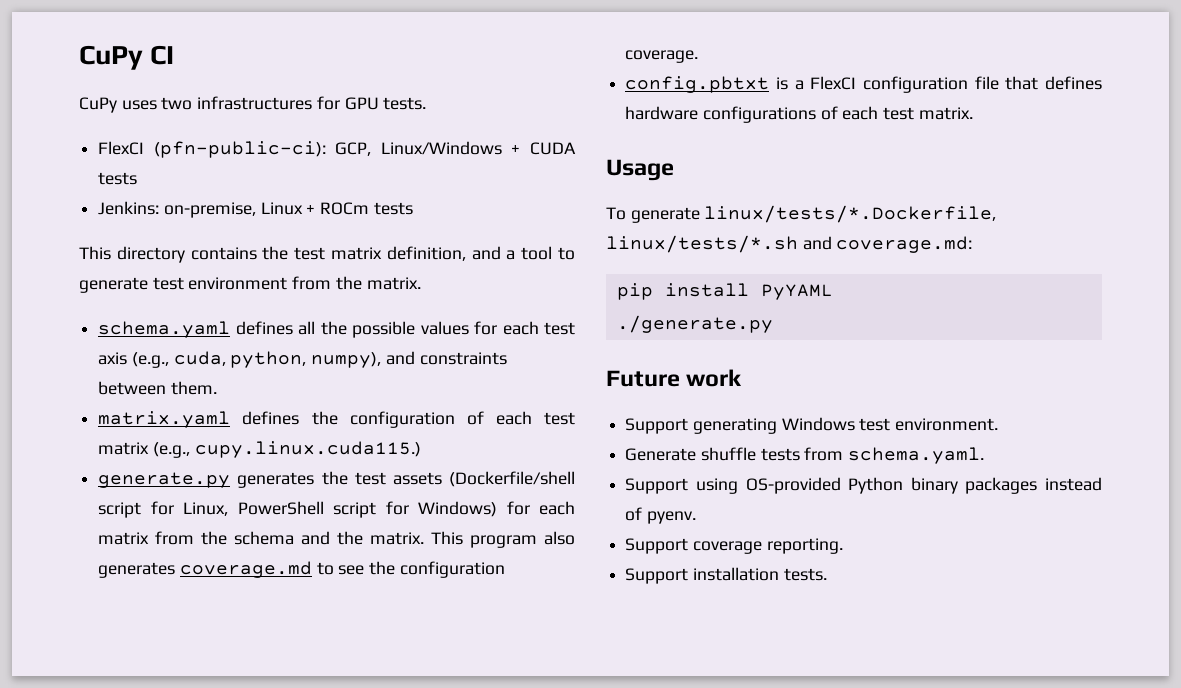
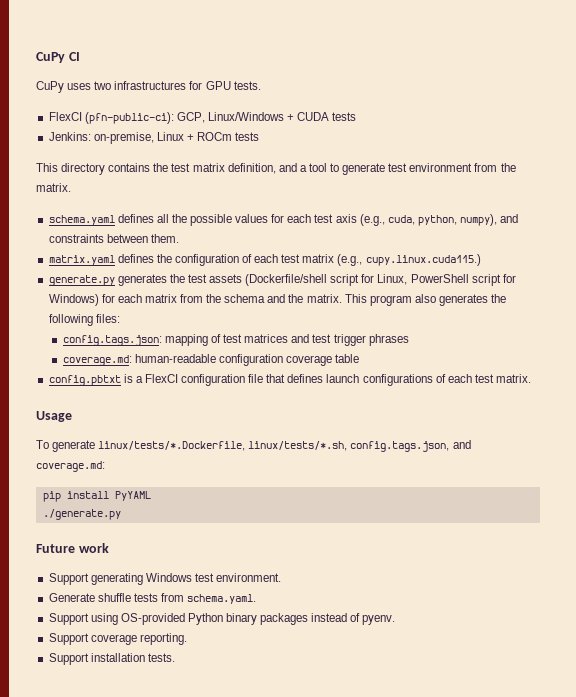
- This program also generates coverage.md to see the configuration coverage.
+ This program also generates the following files:
+ config.tags.json: mapping of test matrices and test trigger phrases
+ coverage.md: human-readable configuration coverage table
- config.pbtxt is a FlexCI configuration file that defines hardware configurations of each test matrix.
+ config.pbtxt is a FlexCI configuration file that defines launch configurations of each test matrix.
- To generate linux/tests/*.Dockerfile, linux/tests/*.sh and coverage.md:
+ To generate linux/tests/*.Dockerfile, linux/tests/*.sh, config.tags.json, and coverage.md:

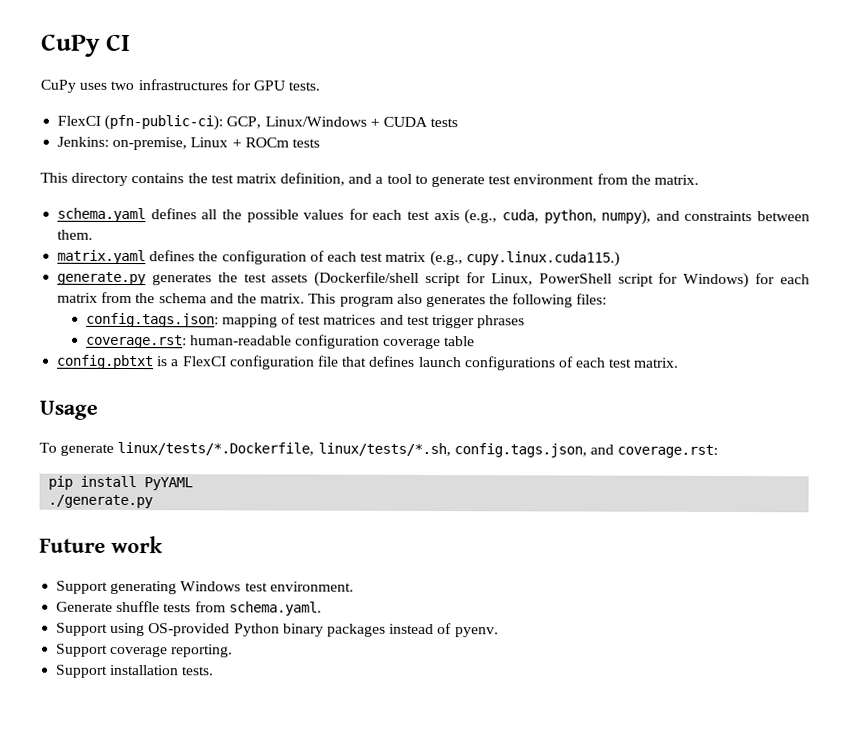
- coverage.md: human-readable configuration coverage table
+ coverage.rst: human-readable configuration coverage table
- To generate linux/tests/*.Dockerfile, linux/tests/*.sh, config.tags.json, and coverage.md:
+ To generate linux/tests/*.Dockerfile, linux/tests/*.sh, config.tags.json, and coverage.rst:

